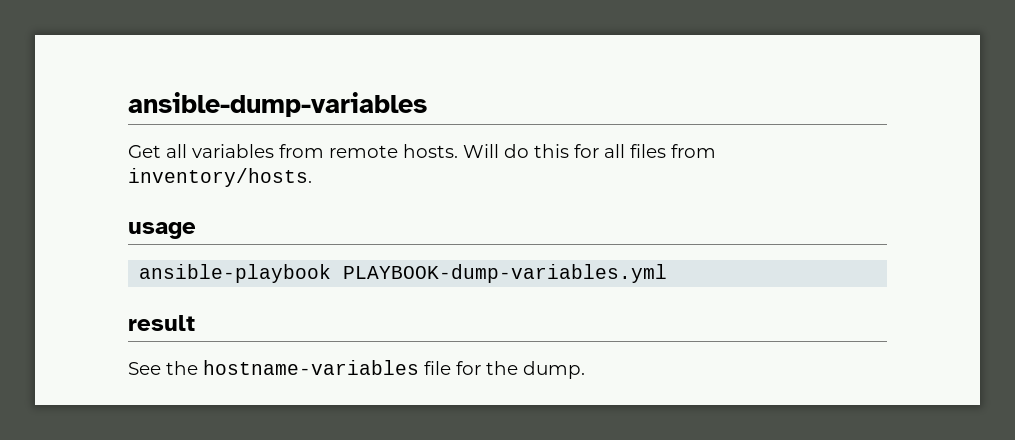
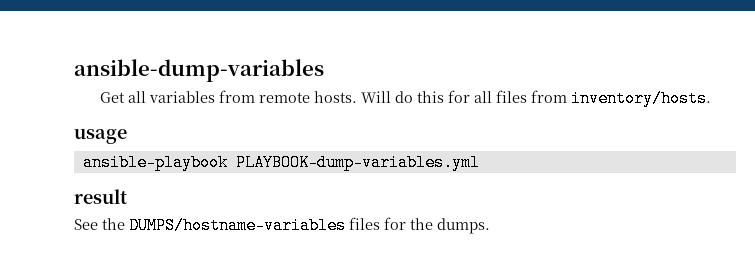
- See the hostname-variables file for the dump.
+ See the DUMPS/hostname-variables files for the dumps.

